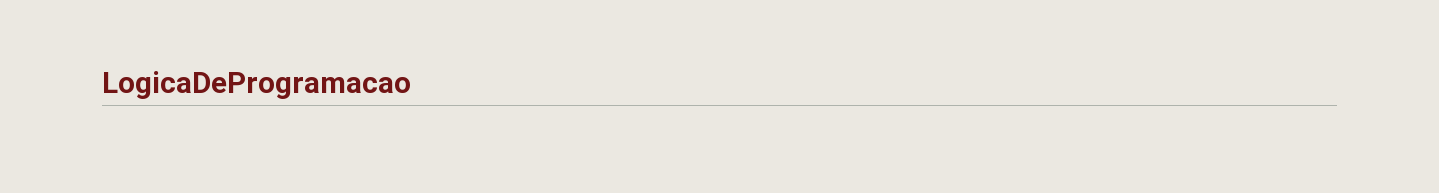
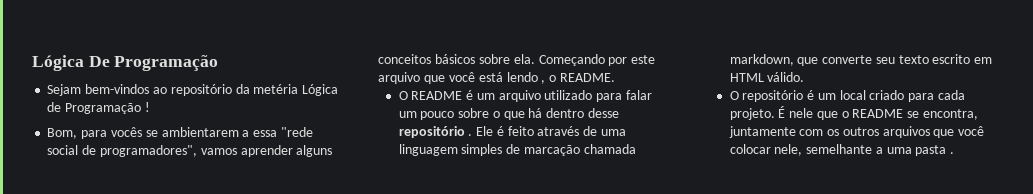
- LogicaDeProgramacao
+ Lógica De Programação
+ Sejam bem-vindos ao repositório da metéria Lógica de Programação !
+ Bom, para vocês se ambientarem a essa "rede social de programadores", vamos aprender alguns conceitos básicos sobre ela. Começando por este arquivo que você está lendo , o README.
+ O README é um arquivo utilizado para falar um pouco sobre o que há dentro desse repositório . Ele é feito através de uma linguagem simples de marcação chamada markdown, que converte seu texto escrito em HTML válido.
+ O repositório é um local criado para cada projeto. É nele que o README se encontra, juntamente com os outros arquivos que você colocar nele, semelhante a uma pasta .

